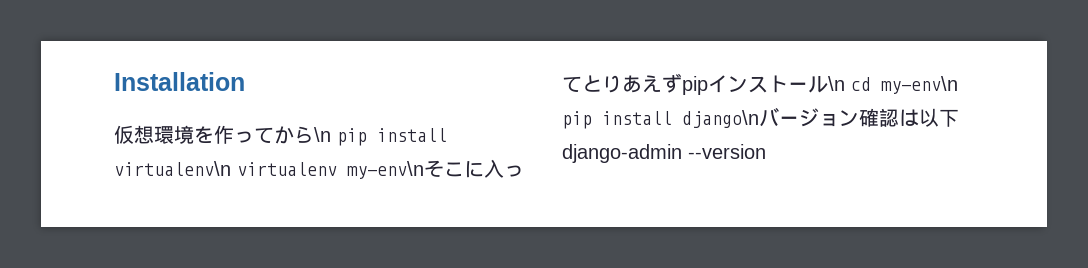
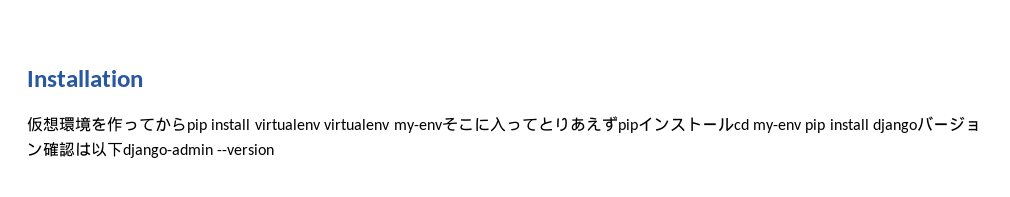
- 仮想環境を作ってから\n pip install virtualenv\n virtualenv my-env\nそこに入ってとりあえずpipインストール\n cd my-env\n pip install django\nバージョン確認は以下django-admin --version
+ 仮想環境を作ってからpip install virtualenv virtualenv my-envそこに入ってとりあえずpipインストールcd my-env pip install djangoバージョン確認は以下django-admin --version

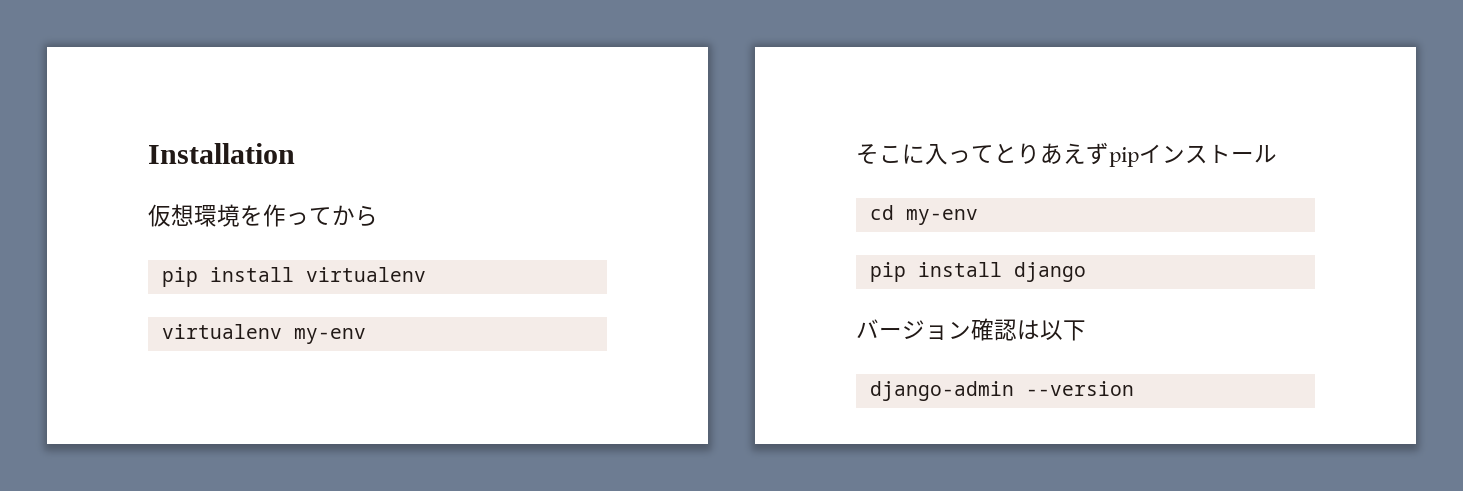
- 仮想環境を作ってからpip install virtualenv virtualenv my-envそこに入ってとりあえずpipインストールcd my-env pip install djangoバージョン確認は以下django-admin --version
+ 仮想環境を作ってから
+ pip install virtualenv
+ virtualenv my-env
+ そこに入ってとりあえずpipインストール
+ cd my-env
+ pip install django
+ バージョン確認は以下
+ django-admin --version

